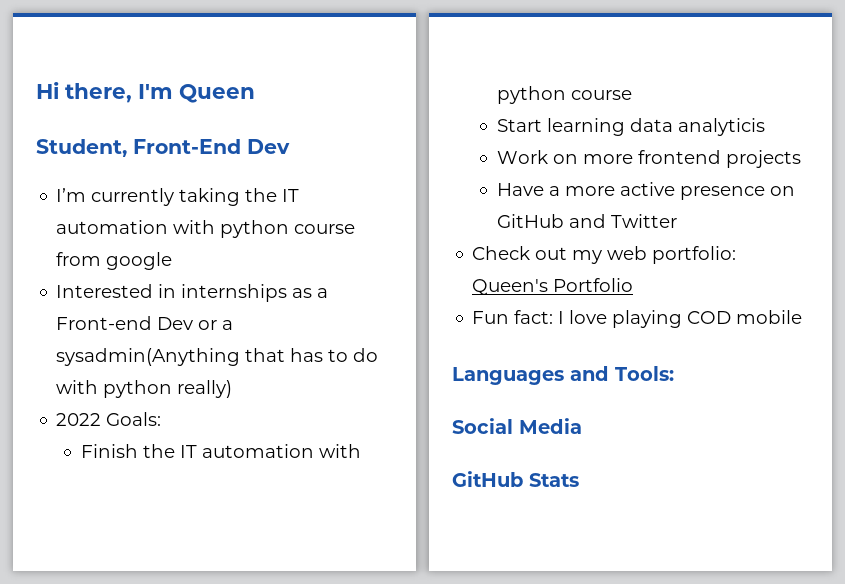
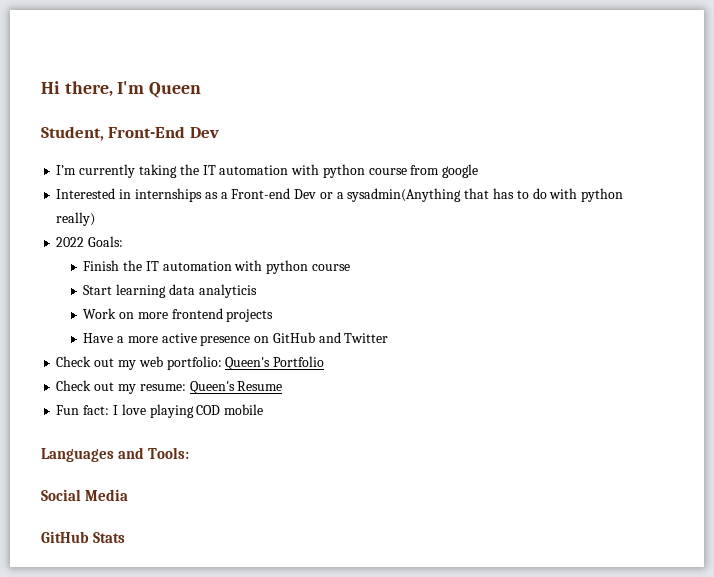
+ Check out my resume: Queen's Resume

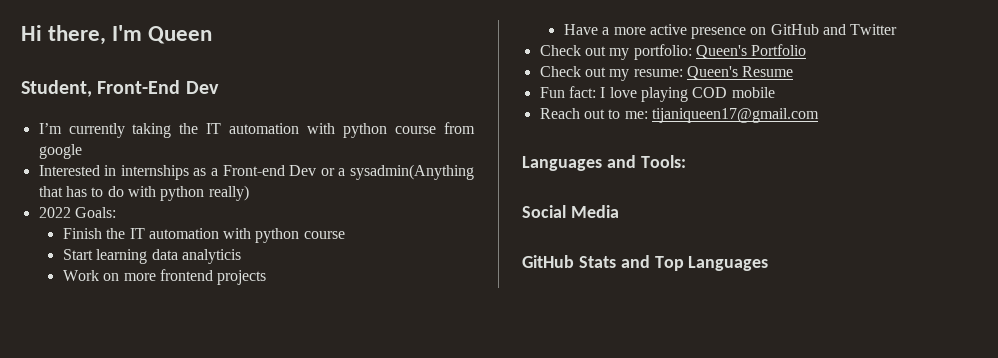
- Check out my web portfolio: Queen's Portfolio
+ Check out my portfolio: Queen's Portfolio
+ Reach out to me: tijaniqueen17@gmail.com
- GitHub Stats
+ GitHub Stats and Top Languages

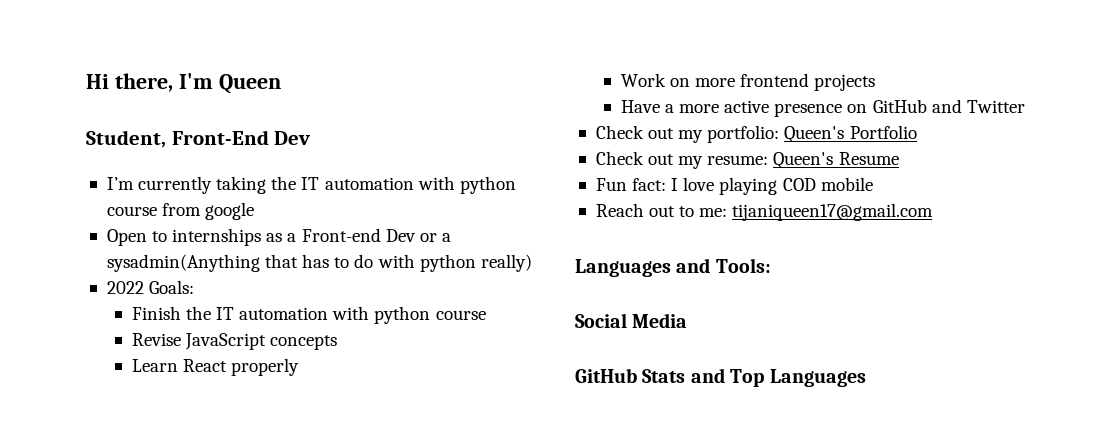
- Interested in internships as a Front-end Dev or a sysadmin(Anything that has to do with python really)
+ Open to internships as a Front-end Dev or a sysadmin(Anything that has to do with python really)
- Start learning data analyticis
+ Revise JavaScript concepts
+ Learn React properly

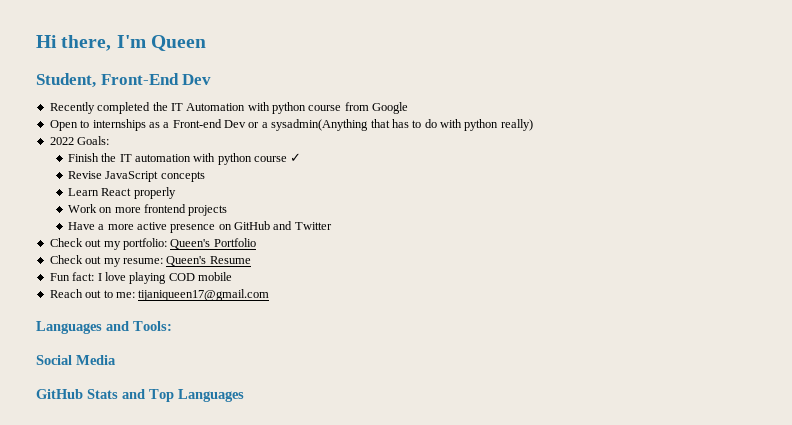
- I’m currently taking the IT automation with python course from google
+ Recently completed the IT Automation with python course from Google
- Finish the IT automation with python course
+ Finish the IT automation with python course ✓

